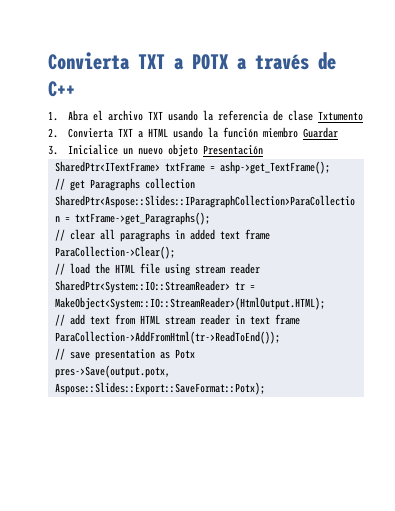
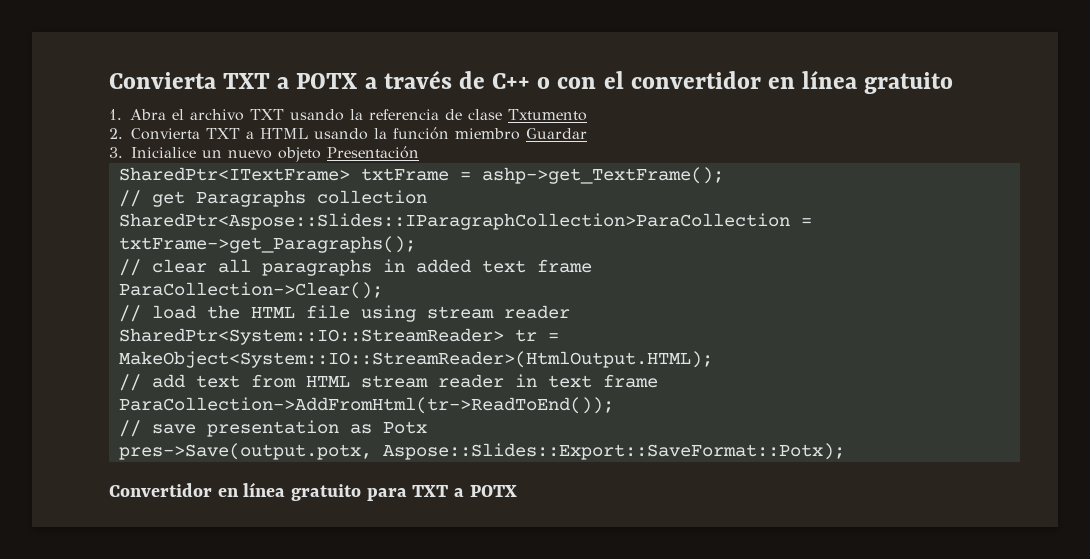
- Convierta TXT a POTX a través de C++
+ Convierta TXT a POTX a través de C++ o con el convertidor en línea gratuito
+ Convertidor en línea gratuito para TXT a POTX

